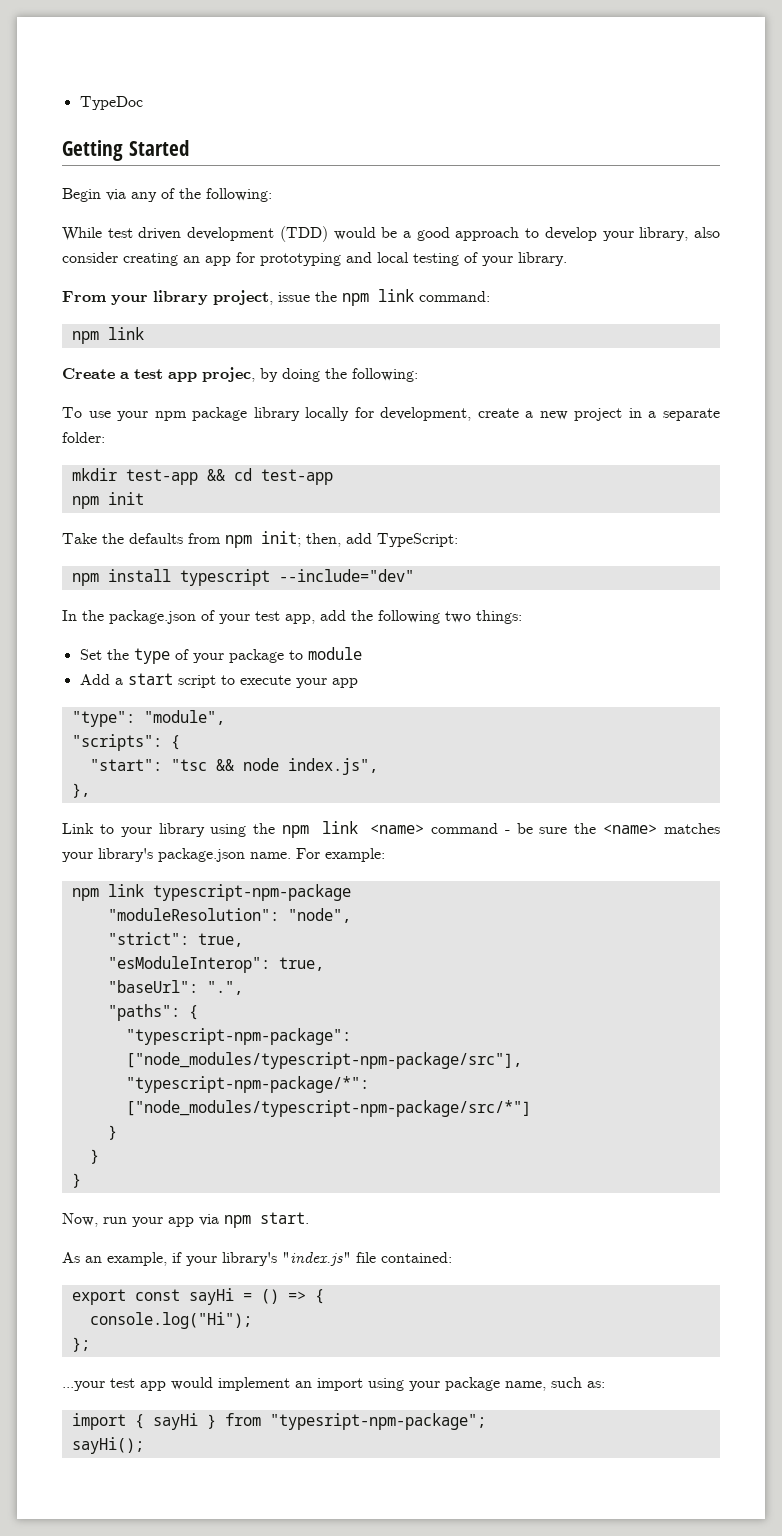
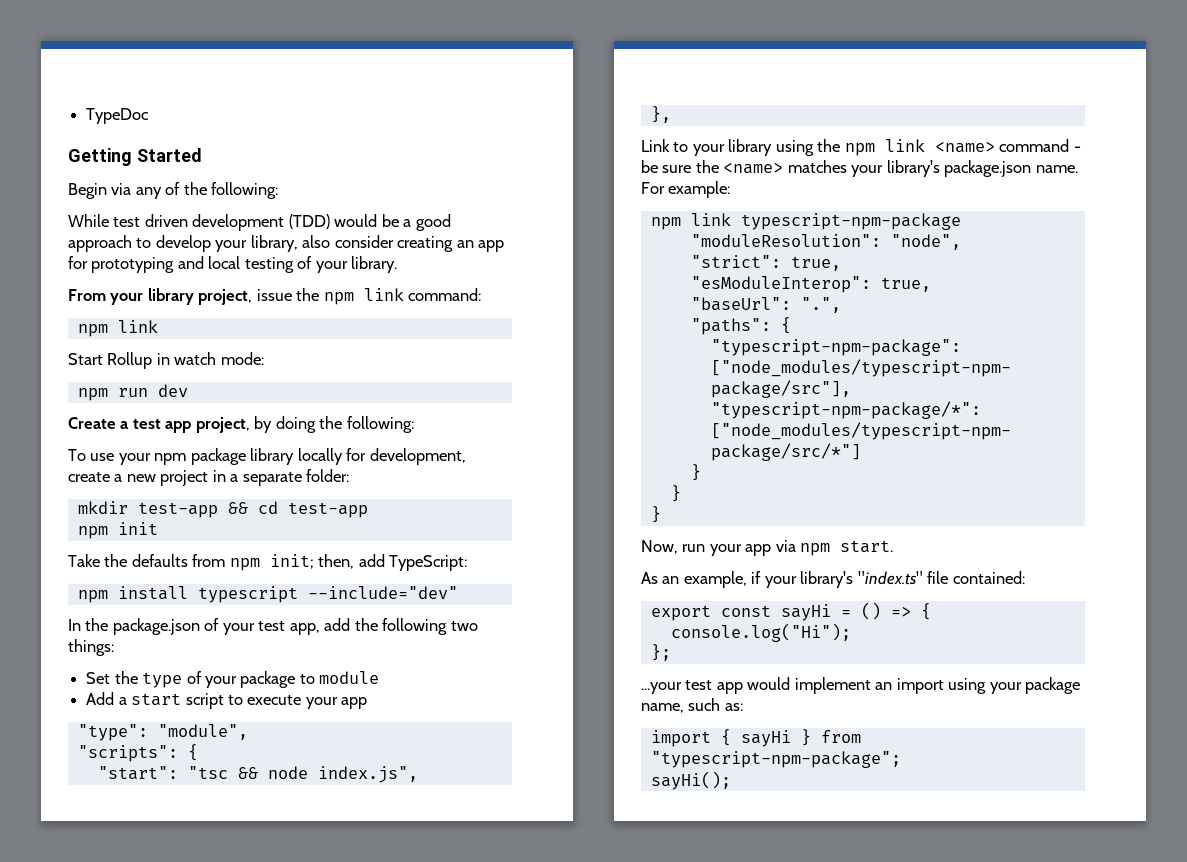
+ Start Rollup in watch mode:
+ npm run dev
- Create a test app projec, by doing the following:
+ Create a test app project, by doing the following:
- As an example, if your library's "index.js" file contained:
+ As an example, if your library's "index.ts" file contained:
- import { sayHi } from "typesript-npm-package";
+ import { sayHi } from "typescript-npm-package";

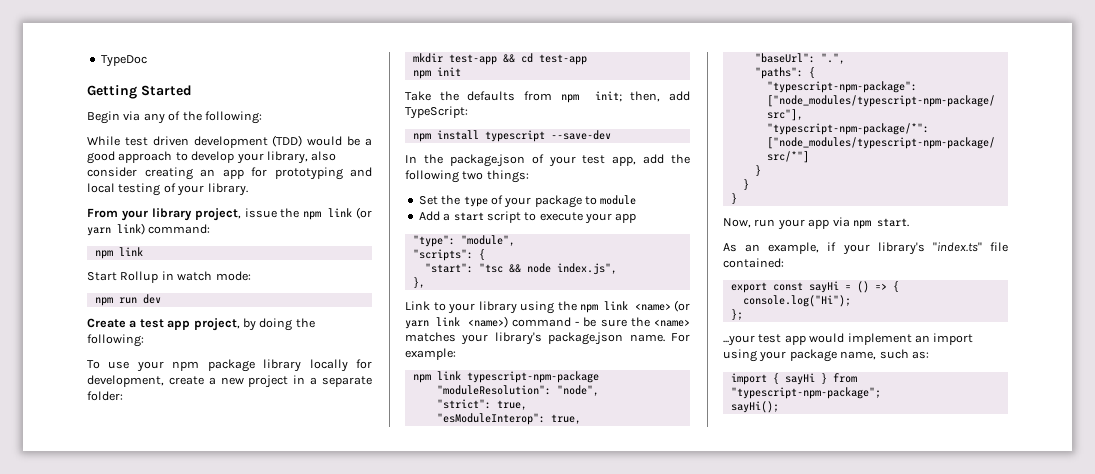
- From your library project, issue the npm link command:
+ From your library project, issue the npm link (or yarn link) command:
- npm install typescript --include="dev"
+ npm install typescript --save-dev
- Link to your library using the npm link <name> command - be sure the <name> matches your library's package.json name.
+ Link to your library using the npm link <name> (or yarn link <name>) command - be sure the <name> matches your library's package.json name.

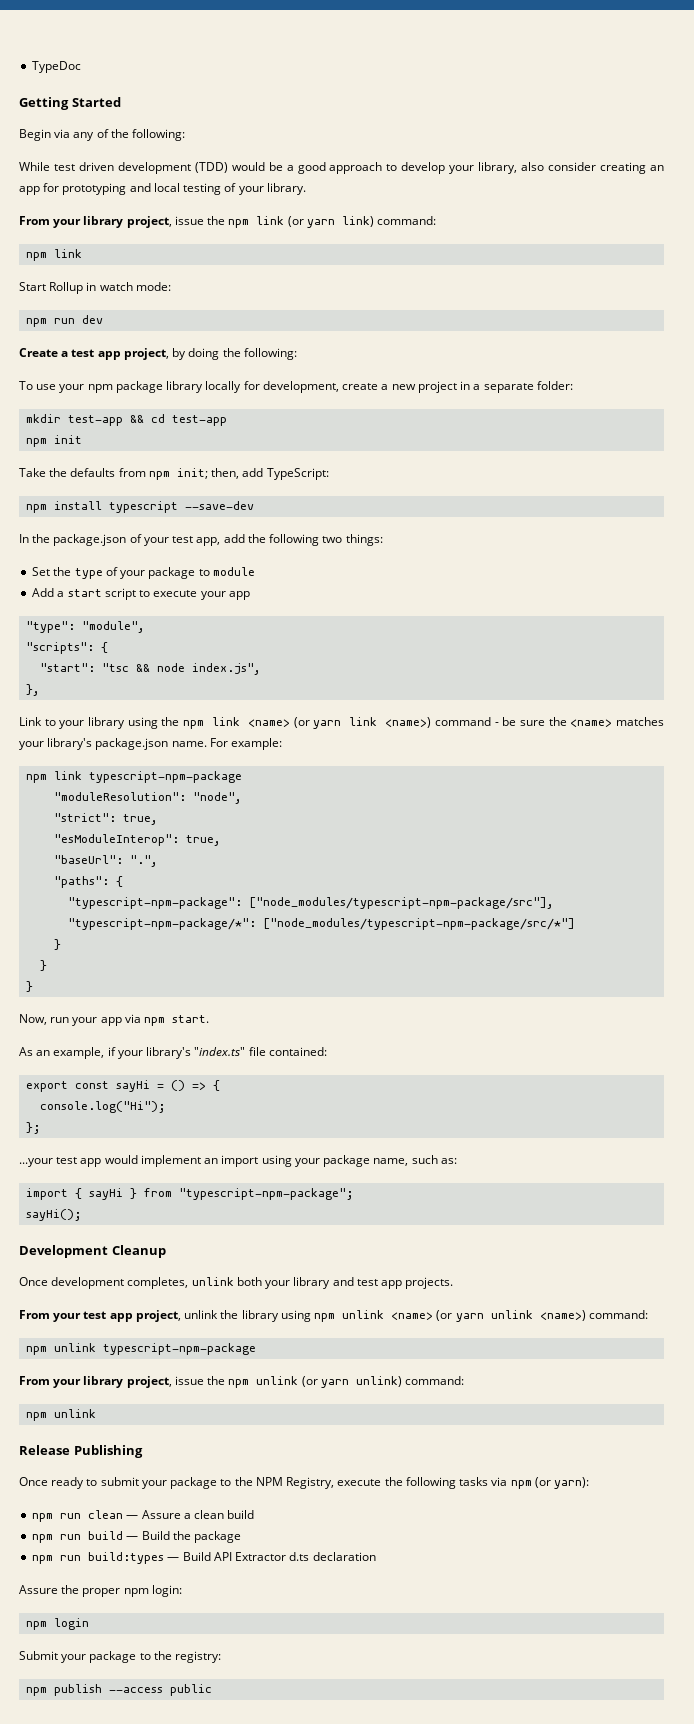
+ Development Cleanup
+ Once development completes, unlink both your library and test app projects.
+ From your test app project, unlink the library using npm unlink <name> (or yarn unlink <name>) command:
+ npm unlink typescript-npm-package
+ From your library project, issue the npm unlink (or yarn unlink) command:
+ npm unlink
+ Release Publishing
+ Once ready to submit your package to the NPM Registry, execute the following tasks via npm (or yarn):
+ npm run clean — Assure a clean build
+ npm run build — Build the package
+ npm run build:types — Build API Extractor d.ts declaration
+ Assure the proper npm login:
+ npm login
+ Submit your package to the registry:
+ npm publish --access public

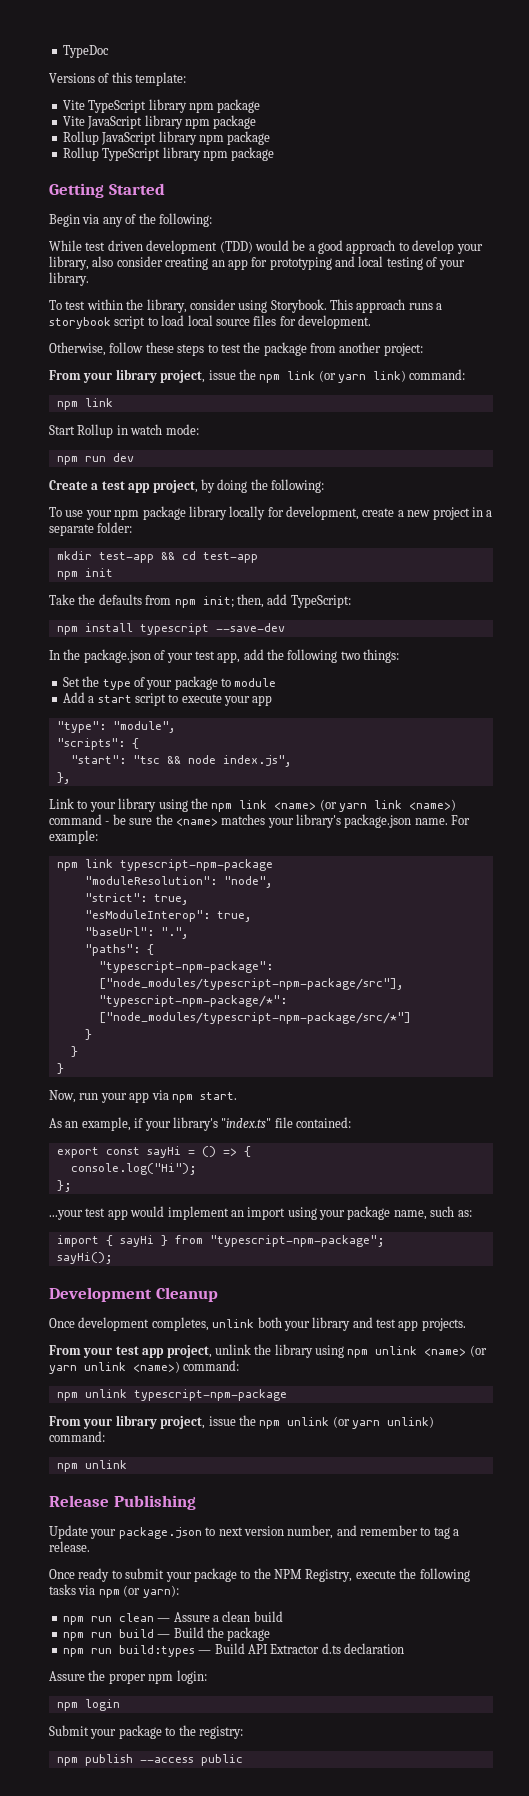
+ Versions of this template:
+ Vite TypeScript library npm package
+ Vite JavaScript library npm package
+ Rollup JavaScript library npm package
+ Rollup TypeScript library npm package
+ To test within the library, consider using Storybook. This approach runs a storybook script to load local source files for development.
+ Otherwise, follow these steps to test the package from another project:
+ Update your package.json to next version number, and remember to tag a release.

